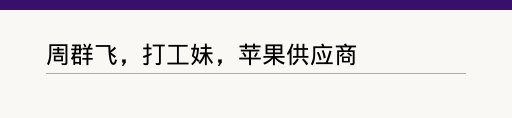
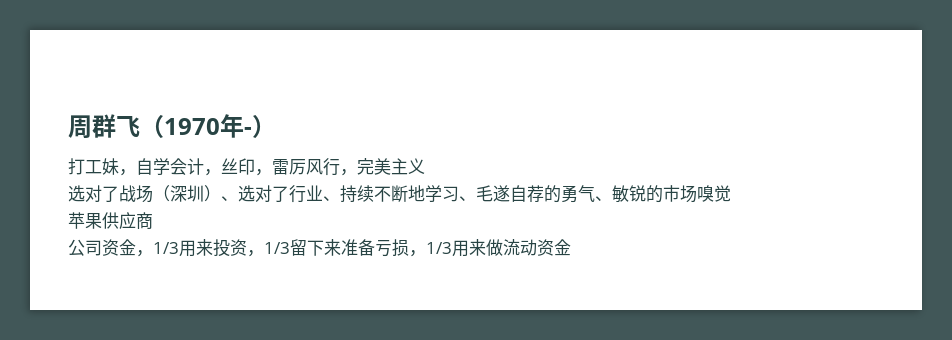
- 周群飞，打工妹，苹果供应商
+ 周群飞（1970年-）
+ 打工妹，自学会计，丝印，雷厉风行，完美主义
+ 选对了战场（深圳）、选对了行业、持续不断地学习、毛遂自荐的勇气、敏锐的市场嗅觉
+ 苹果供应商
+ 公司资金，1/3用来投资，1/3留下来准备亏损，1/3用来做流动资金

